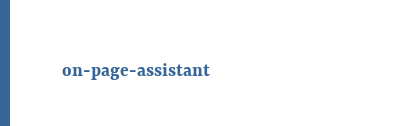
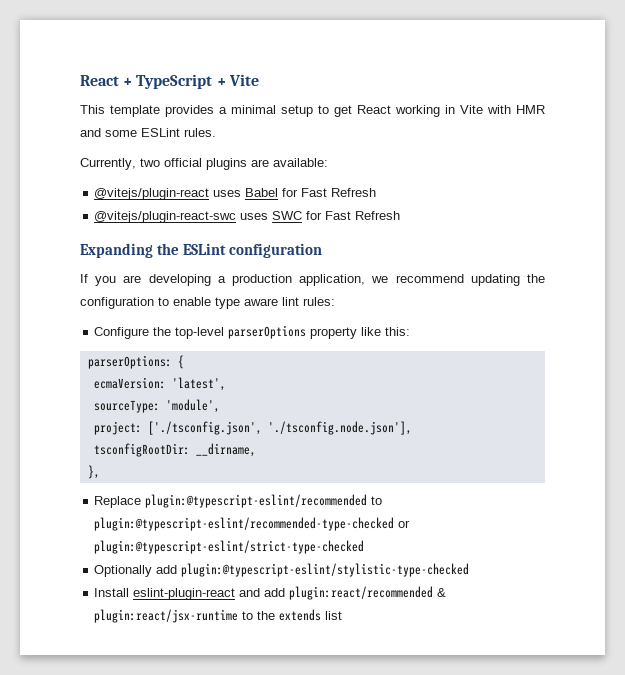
- on-page-assistant
+ React + TypeScript + Vite
+ This template provides a minimal setup to get React working in Vite with HMR and some ESLint rules.
+ Currently, two official plugins are available:
+ @vitejs/plugin-react uses Babel for Fast Refresh
+ @vitejs/plugin-react-swc uses SWC for Fast Refresh
+ Expanding the ESLint configuration
+ If you are developing a production application, we recommend updating the configuration to enable type aware lint rules:
+ Configure the top-level parserOptions property like this:
+ parserOptions: {
+ ecmaVersion: 'latest',
+ sourceType: 'module',
+ project: ['./tsconfig.json', './tsconfig.node.json'],
+ tsconfigRootDir: __dirname,
+ },
+ Replace plugin:@typescript-eslint/recommended to plugin:@typescript-eslint/recommended-type-checked or plugin:@typescript-eslint/strict-type-checked
+ Optionally add plugin:@typescript-eslint/stylistic-type-checked
+ Install eslint-plugin-react and add plugin:react/recommended & plugin:react/jsx-runtime to the extends list

